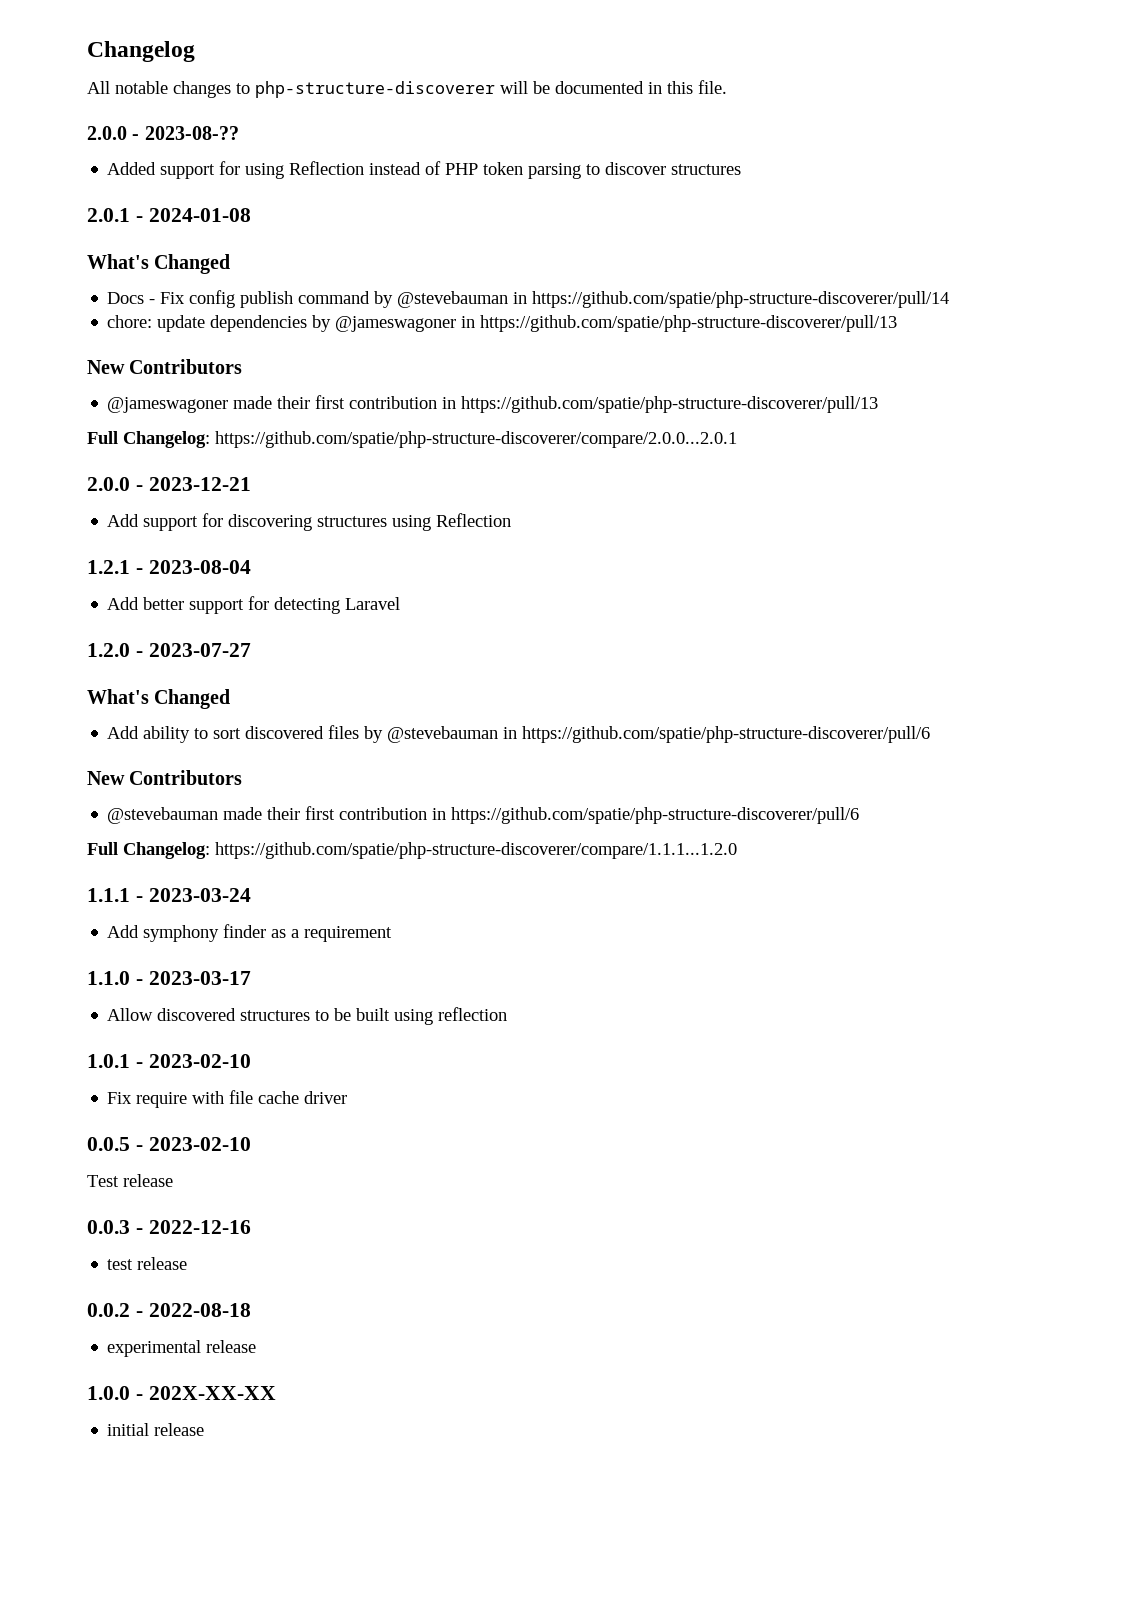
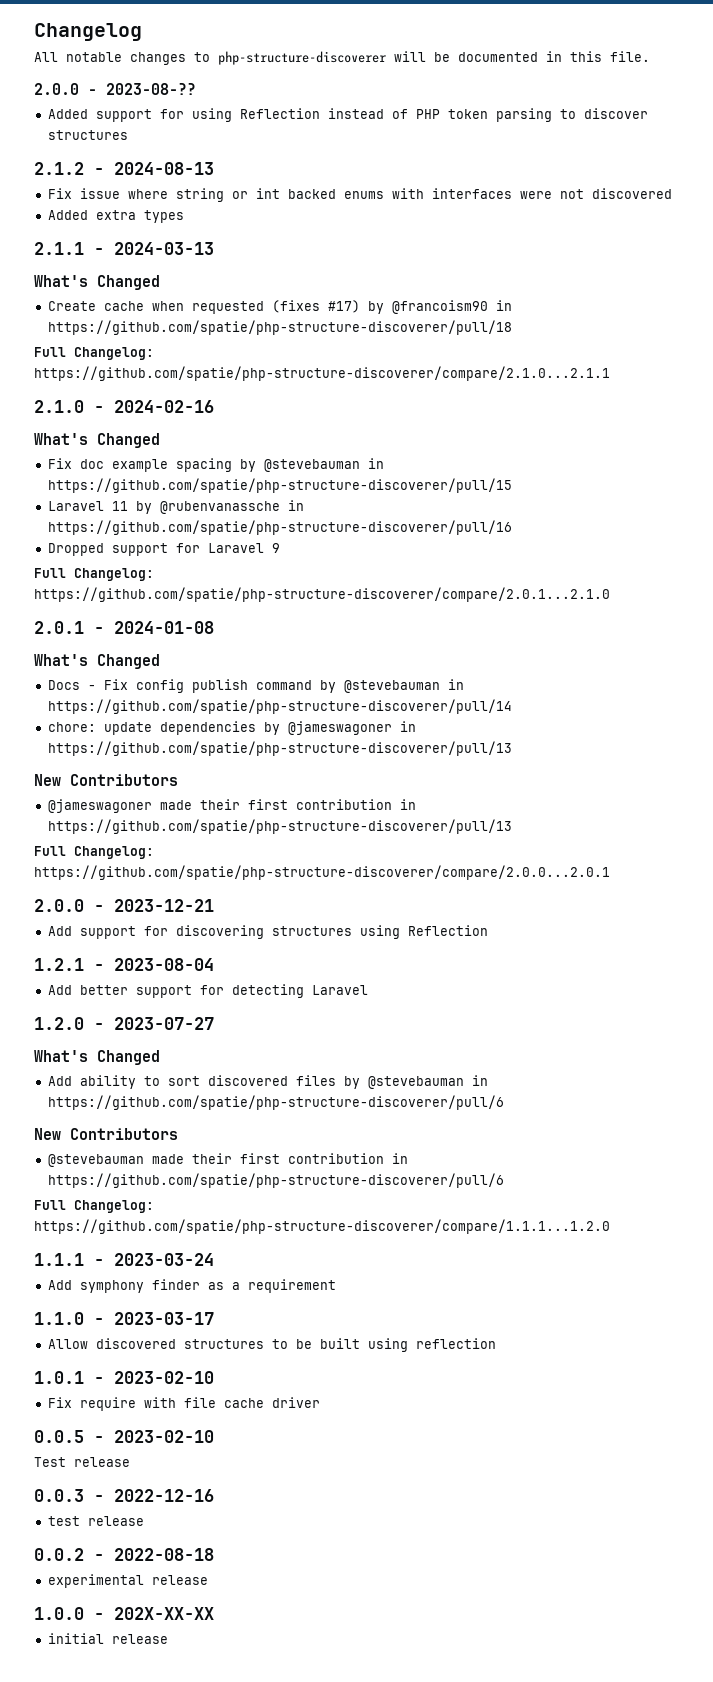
+ 2.1.2 - 2024-08-13
+ Fix issue where string or int backed enums with interfaces were not discovered
+ Added extra types
+ 2.1.1 - 2024-03-13
+ What's Changed
+ Create cache when requested (fixes #17) by @francoism90 in https://github.com/spatie/php-structure-discoverer/pull/18
+ Full Changelog: https://github.com/spatie/php-structure-discoverer/compare/2.1.0...2.1.1
+ 2.1.0 - 2024-02-16
+ What's Changed
+ Fix doc example spacing by @stevebauman in https://github.com/spatie/php-structure-discoverer/pull/15
+ Laravel 11 by @rubenvanassche in https://github.com/spatie/php-structure-discoverer/pull/16
+ Dropped support for Laravel 9
+ Full Changelog: https://github.com/spatie/php-structure-discoverer/compare/2.0.1...2.1.0

